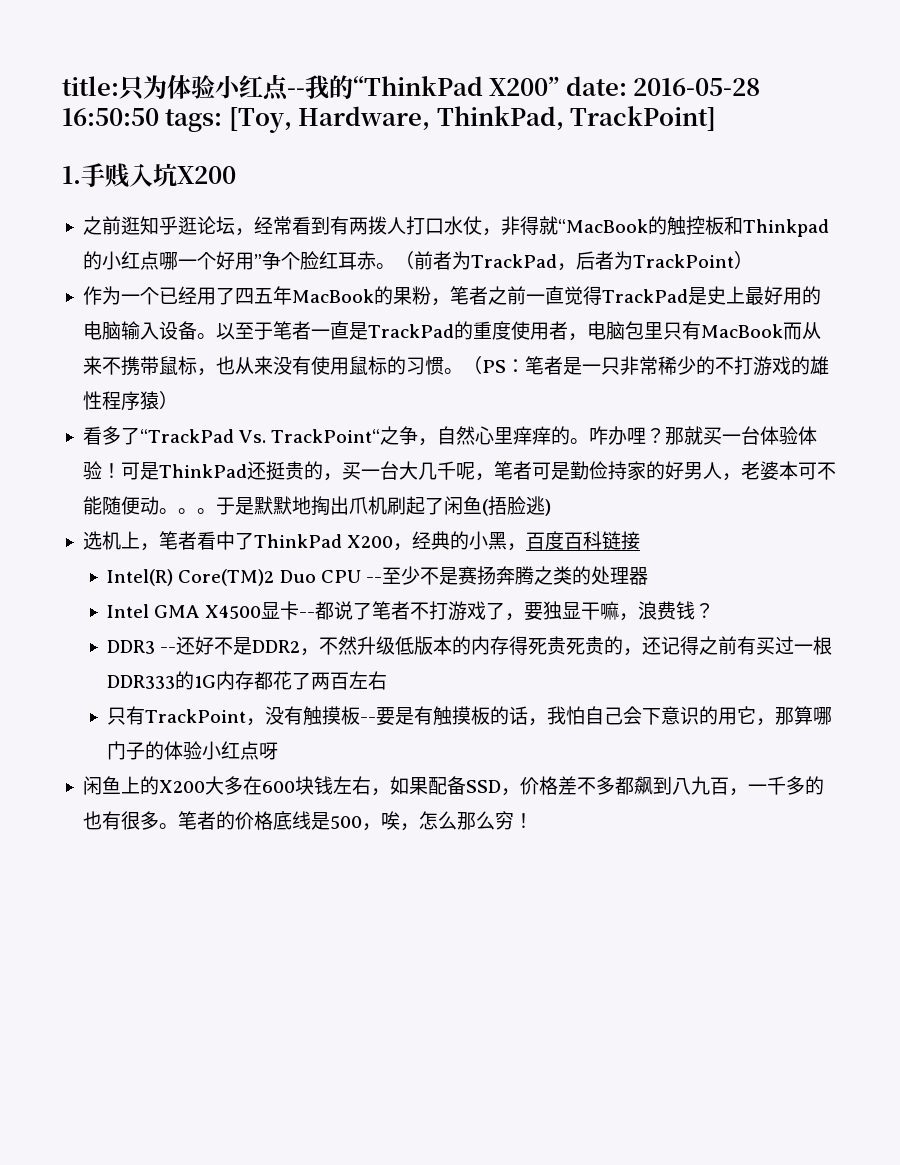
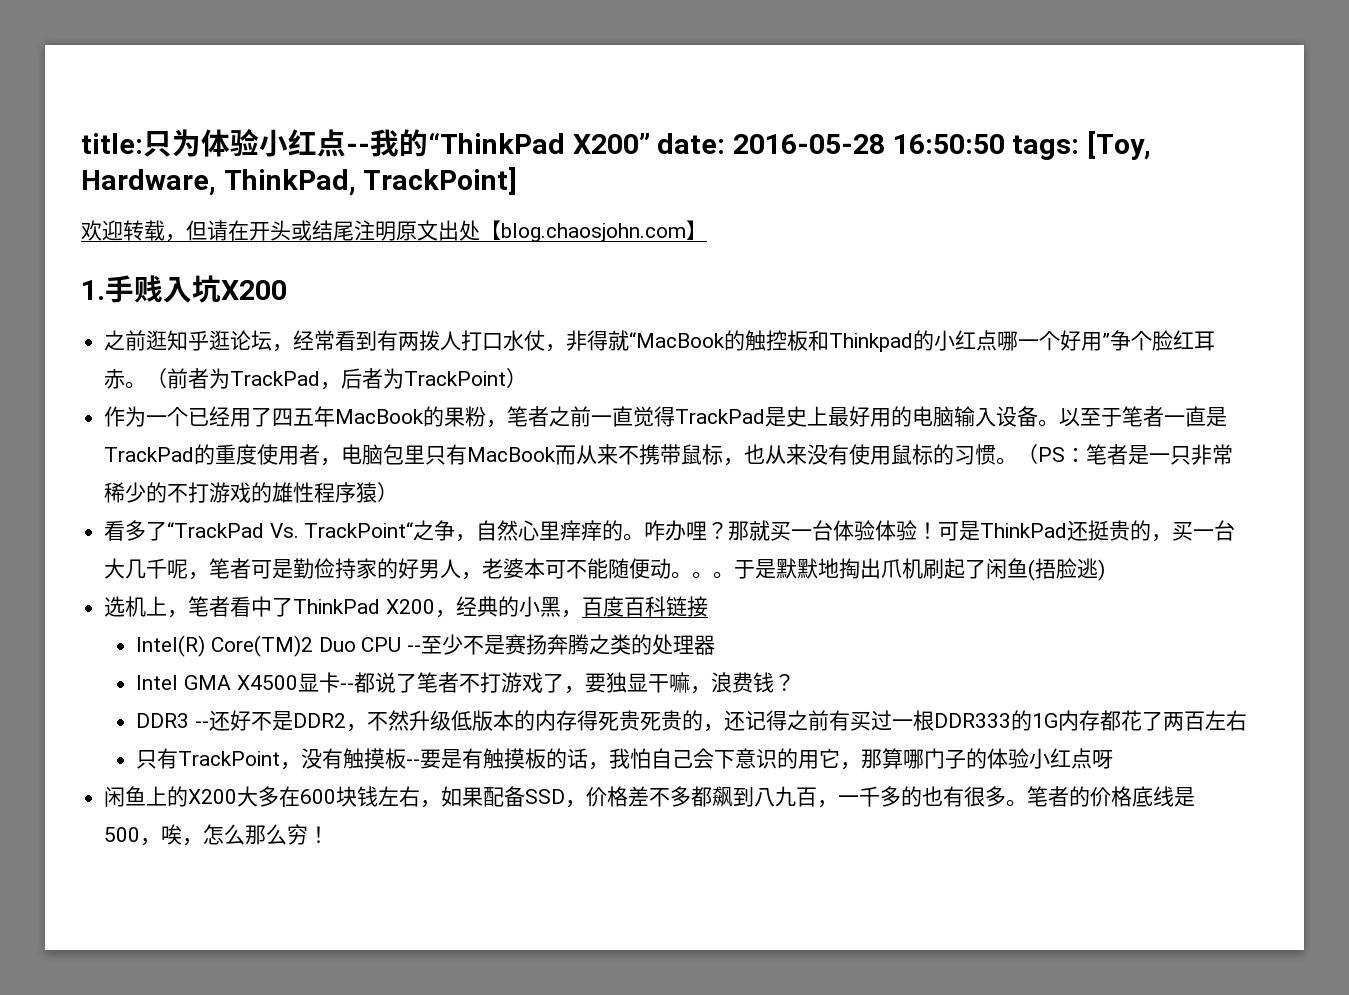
+ 欢迎转载，但请在开头或结尾注明原文出处【blog.chaosjohn.com】

